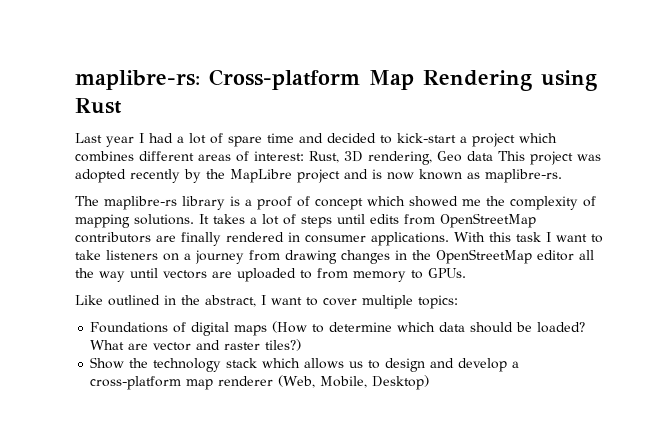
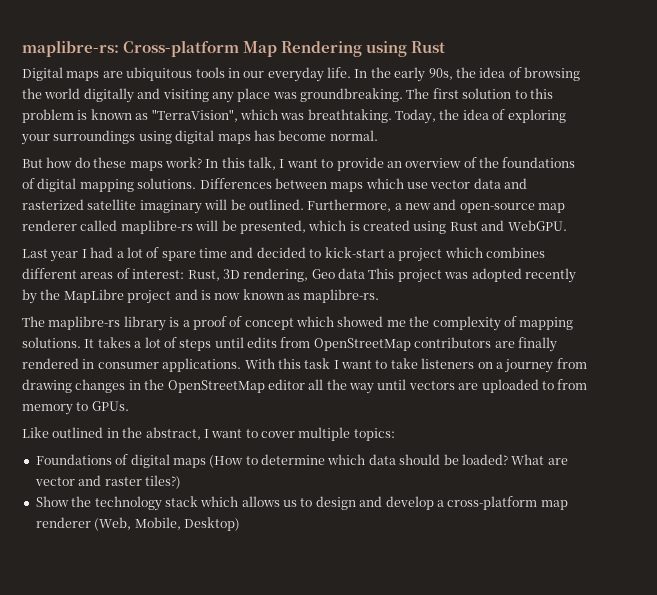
+ Digital maps are ubiquitous tools in our everyday life. In the early 90s, the idea of browsing the world digitally and visiting any place was groundbreaking. The first solution to this problem is known as "TerraVision", which was breathtaking. Today, the idea of exploring your surroundings using digital maps has become normal.
+ But how do these maps work? In this talk, I want to provide an overview of the foundations of digital mapping solutions. Differences between maps which use vector data and rasterized satellite imaginary will be outlined. Furthermore, a new and open-source map renderer called maplibre-rs will be presented, which is created using Rust and WebGPU.

